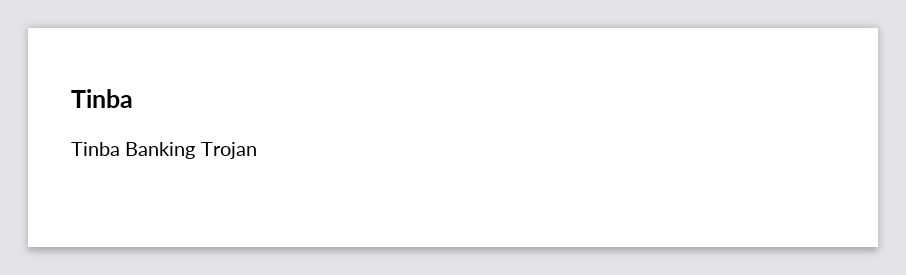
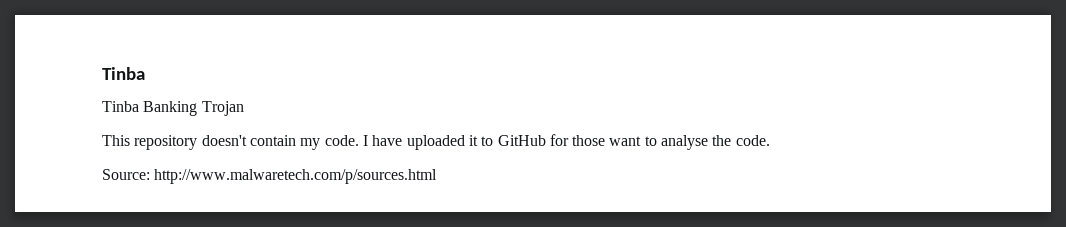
+ This repository doesn't contain my code. I have uploaded it to GitHub for those want to analyse the code.
+ Source: http://www.malwaretech.com/p/sources.html

